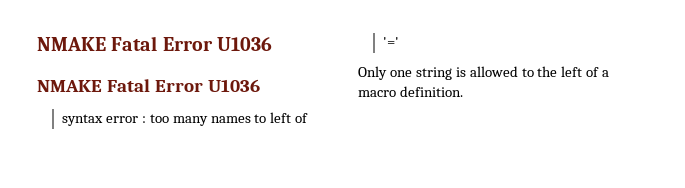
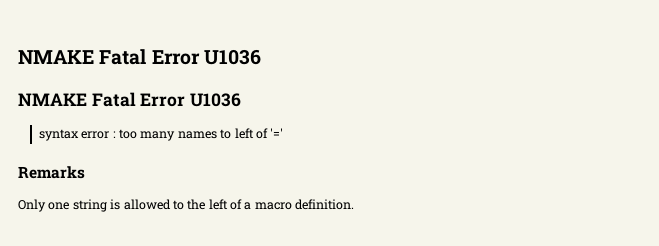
+ Remarks

